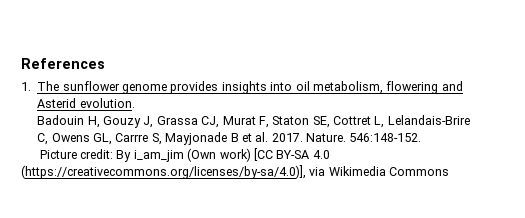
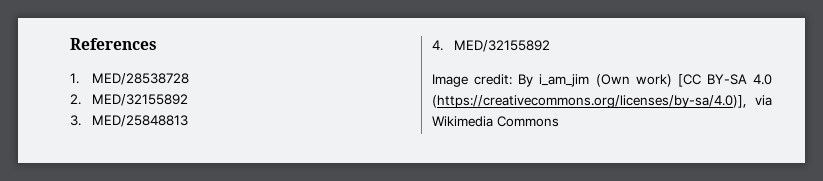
- 1. The sunflower genome provides insights into oil metabolism, flowering and Asterid evolution.
- Badouin H, Gouzy J, Grassa CJ, Murat F, Staton SE, Cottret L, Lelandais-Brire C, Owens GL, Carrre S, Mayjonade B et al. 2017. Nature. 546:148-152.
- Picture credit: By i_am_jim (Own work) [CC BY-SA 4.0 (https://creativecommons.org/licenses/by-sa/4.0)], via Wikimedia Commons
+ 1. MED/28538728
+ 2. MED/32155892
+ 3. MED/25848813
+ 4. MED/32155892
+ Image credit: By i_am_jim (Own work) [CC BY-SA 4.0 (https://creativecommons.org/licenses/by-sa/4.0)], via Wikimedia Commons

